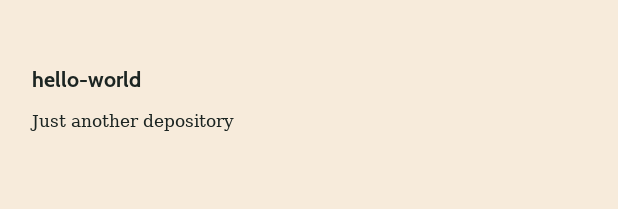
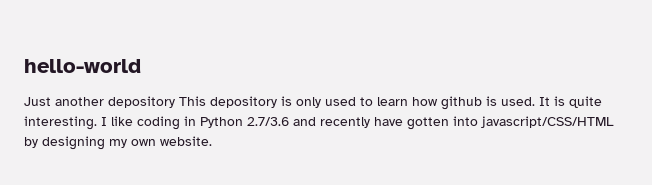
- Just another depository
+ Just another depository This depository is only used to learn how github is used. It is quite interesting. I like coding in Python 2.7/3.6 and recently have gotten into javascript/CSS/HTML by designing my own website.

